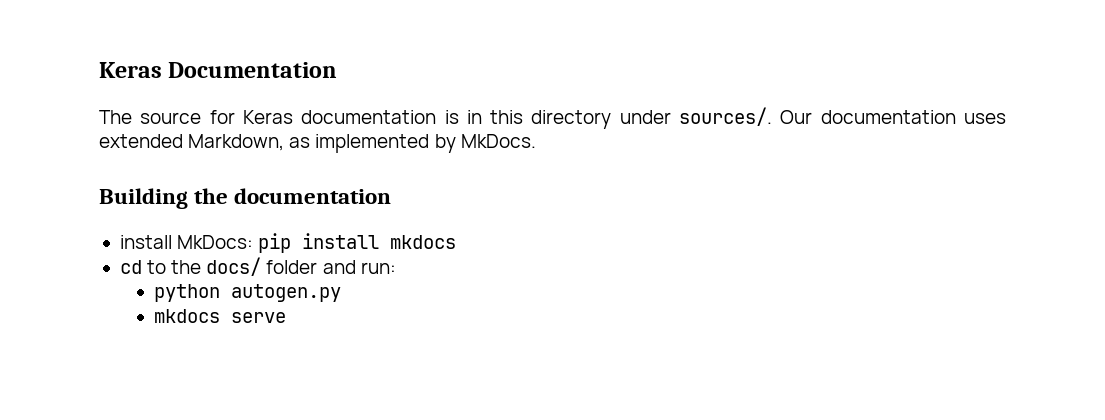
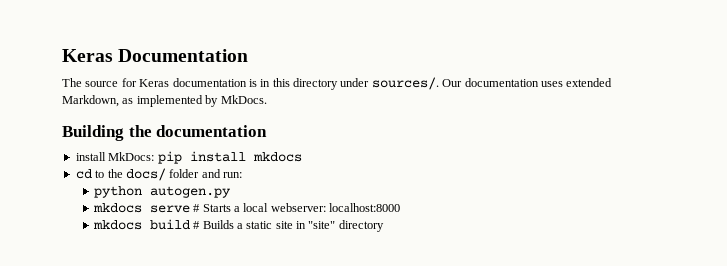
- mkdocs serve
+ mkdocs serve # Starts a local webserver: localhost:8000
+ mkdocs build # Builds a static site in "site" directory

